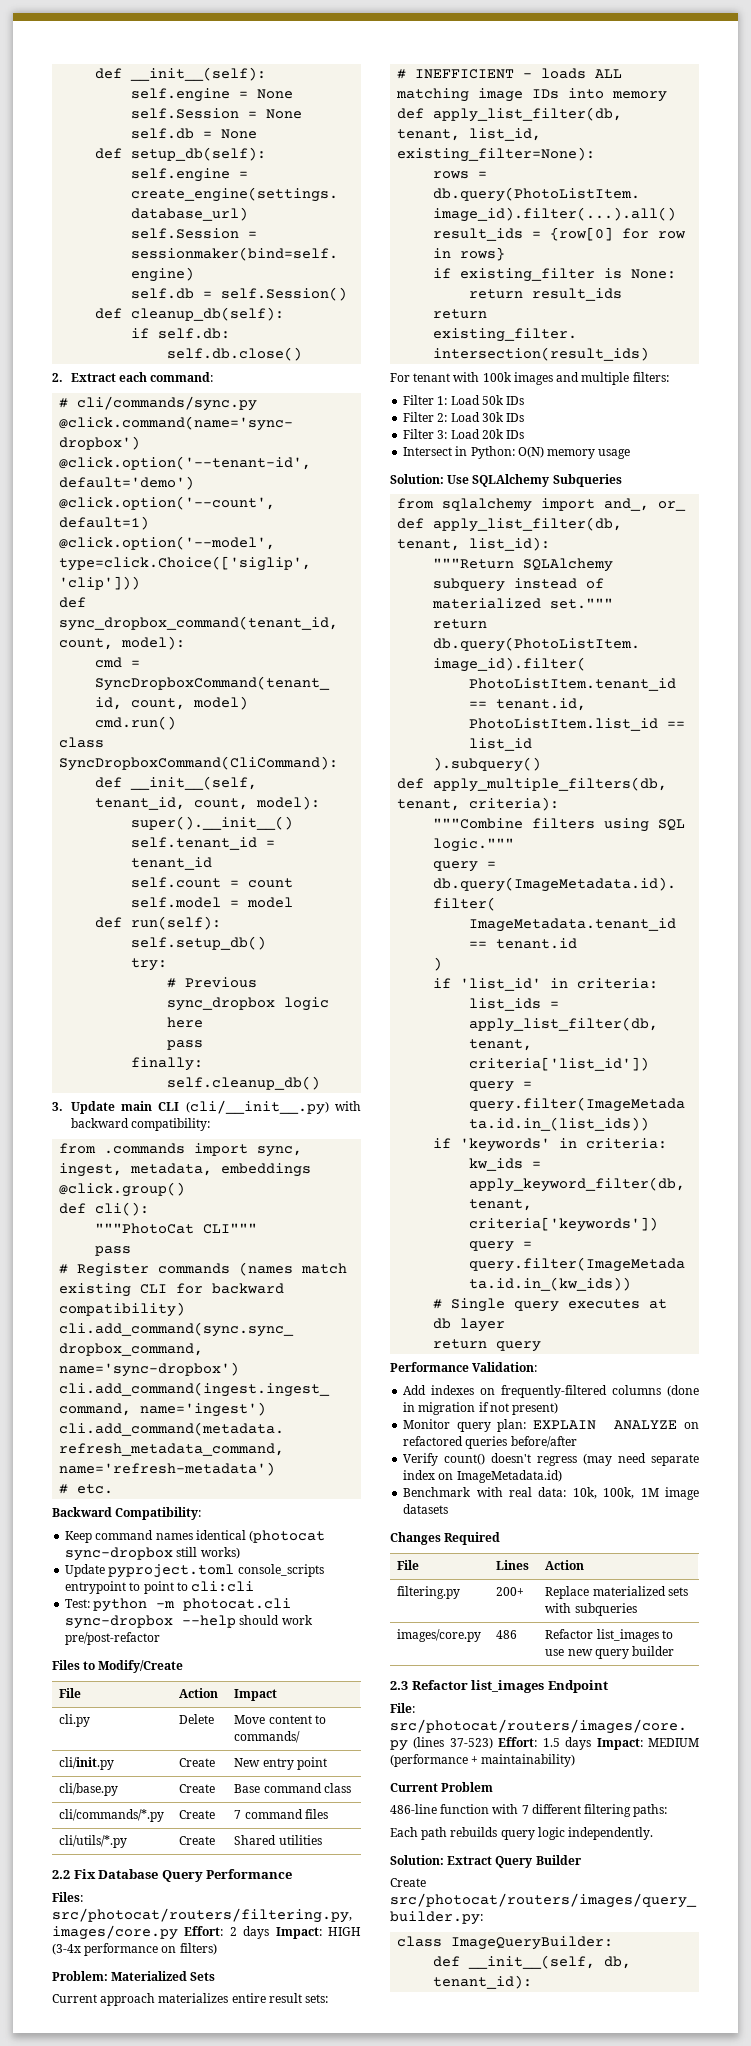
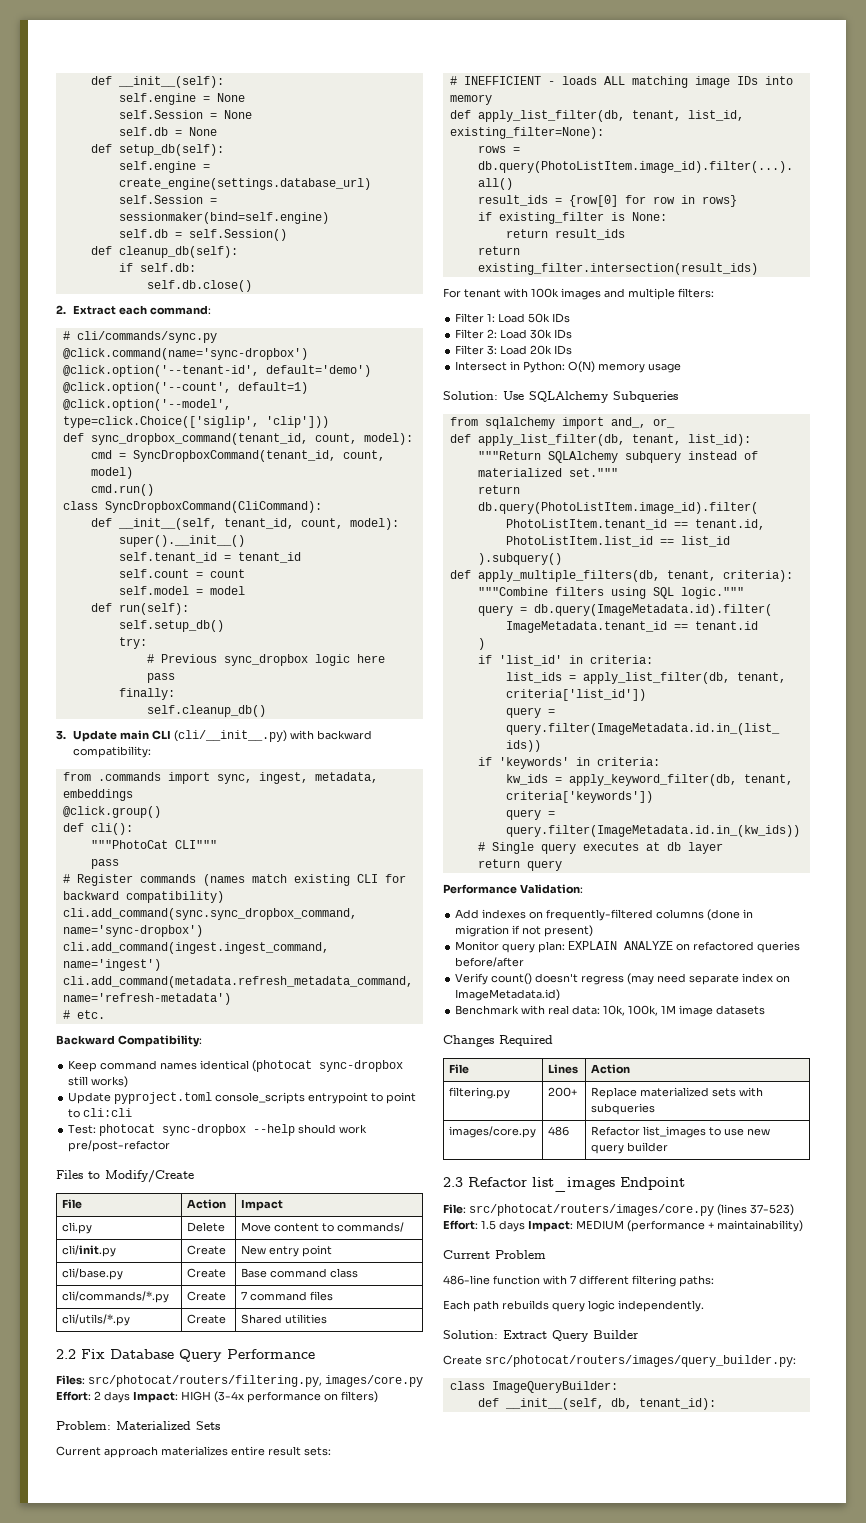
- Test: python -m photocat.cli sync-dropbox --help should work pre/post-refactor
+ Test: photocat sync-dropbox --help should work pre/post-refactor

